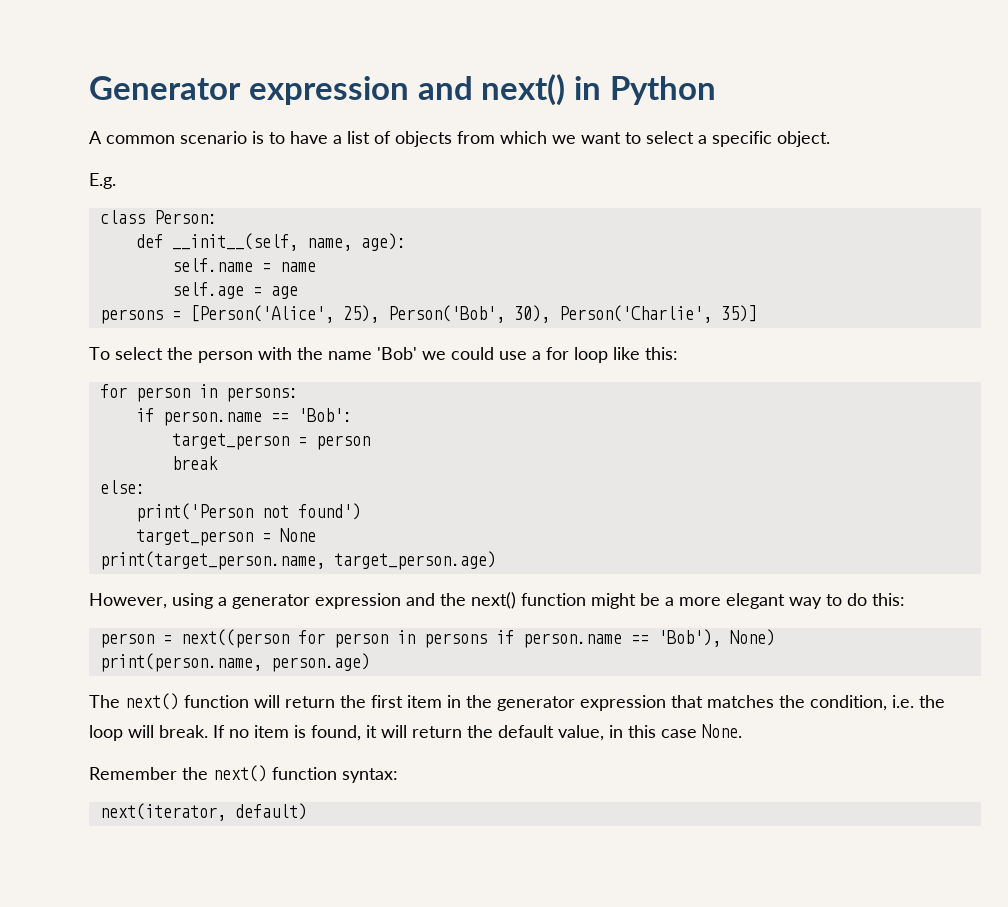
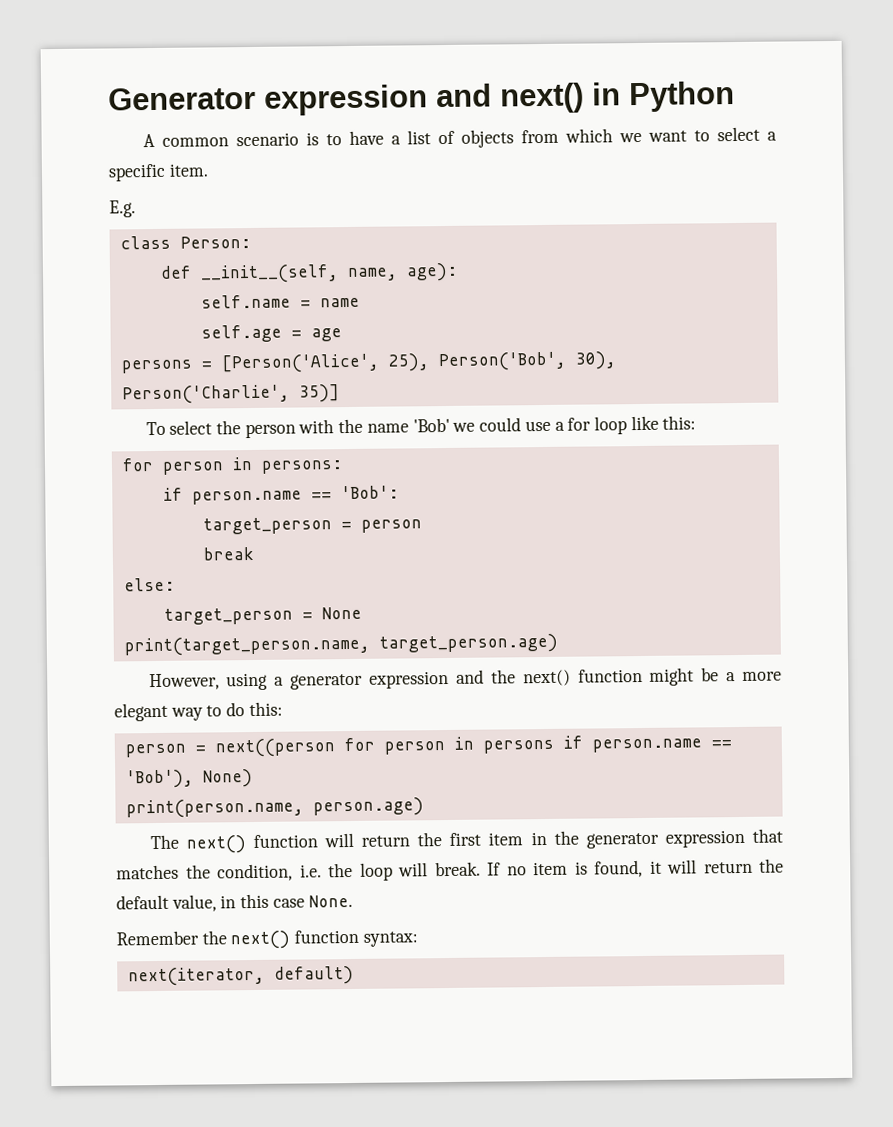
- A common scenario is to have a list of objects from which we want to select a specific object.
+ A common scenario is to have a list of objects from which we want to select a specific item.
- print('Person not found')

